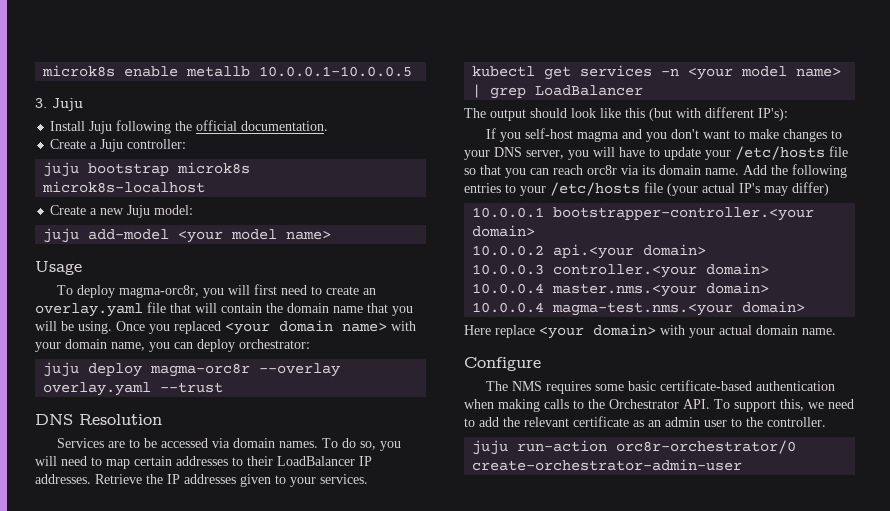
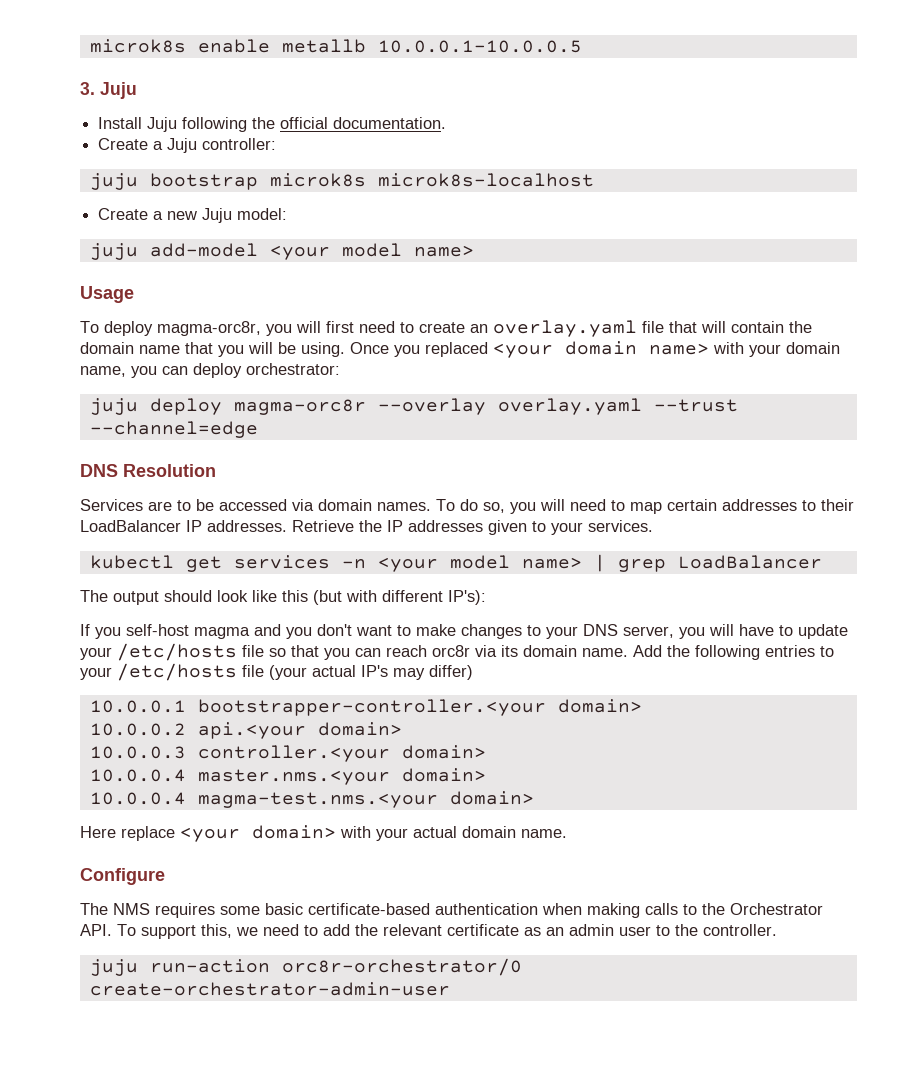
- juju deploy magma-orc8r --overlay overlay.yaml --trust
+ juju deploy magma-orc8r --overlay overlay.yaml --trust --channel=edge

